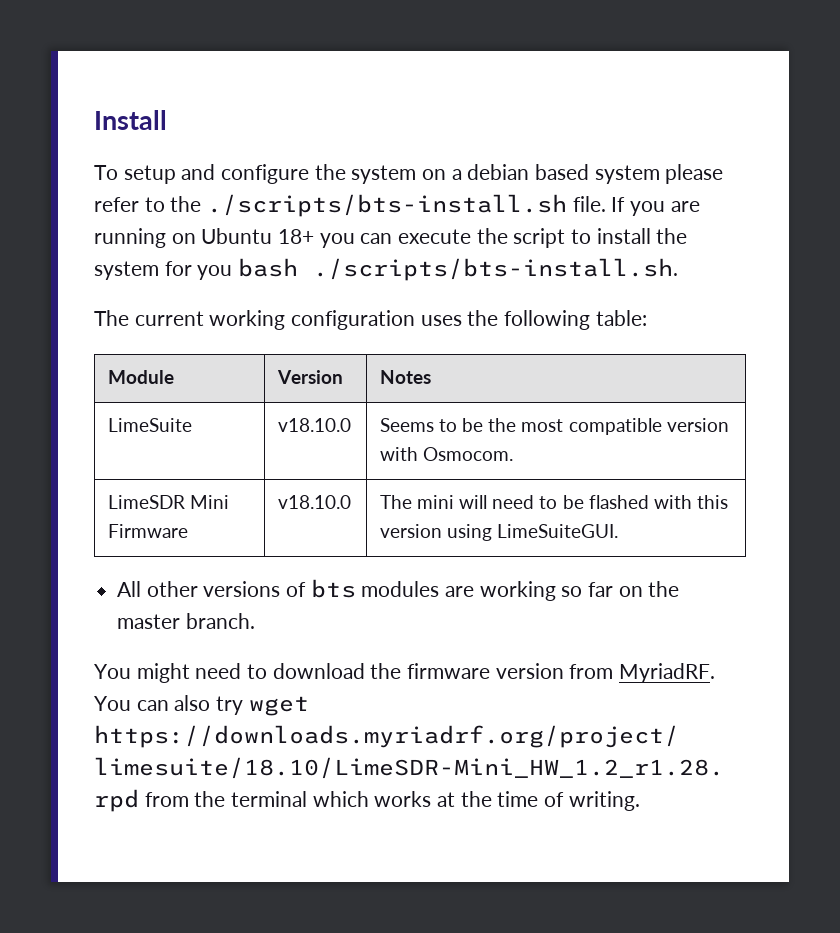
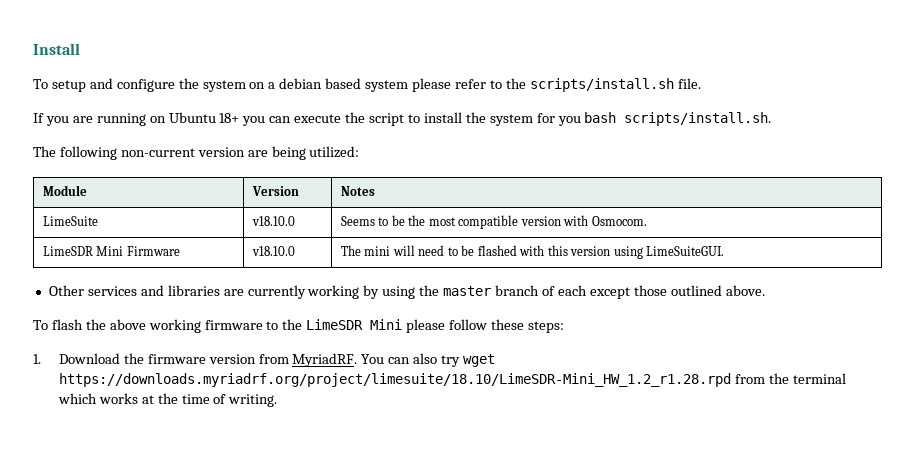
- To setup and configure the system on a debian based system please refer to the ./scripts/bts-install.sh file. If you are running on Ubuntu 18+ you can execute the script to install the system for you bash ./scripts/bts-install.sh.
- The current working configuration uses the following table:
+ To setup and configure the system on a debian based system please refer to the scripts/install.sh file.
+ If you are running on Ubuntu 18+ you can execute the script to install the system for you bash scripts/install.sh.
+ The following non-current version are being utilized:
- All other versions of bts modules are working so far on the master branch.
- You might need to download the firmware version from MyriadRF.
+ Other services and libraries are currently working by using the master branch of each except those outlined above.
+ To flash the above working firmware to the LimeSDR Mini please follow these steps:
+ 1. Download the firmware version from MyriadRF.

